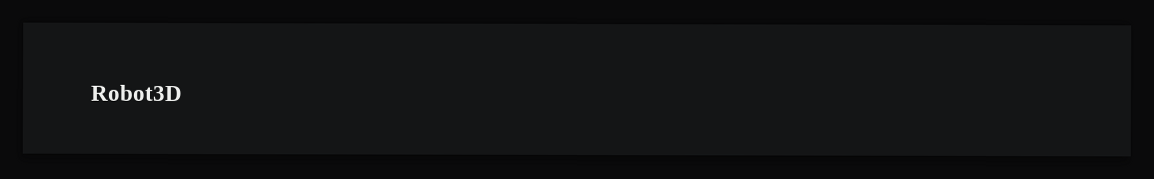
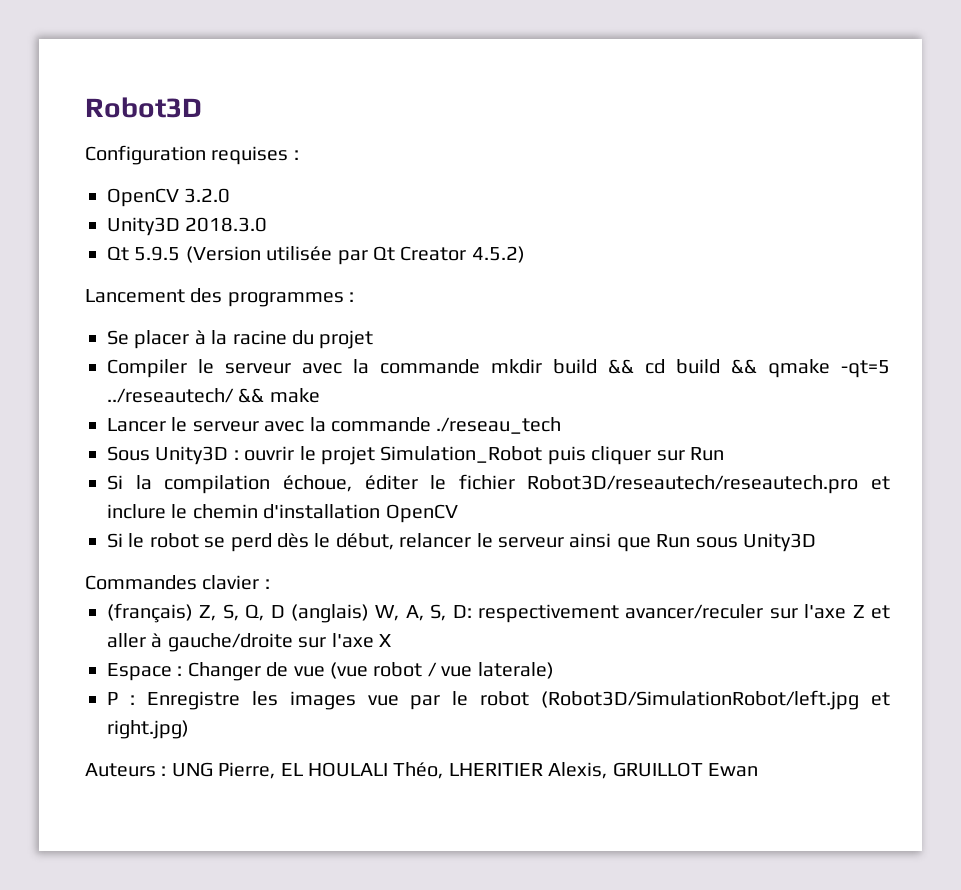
+ Configuration requises :
+ OpenCV 3.2.0
+ Unity3D 2018.3.0
+ Qt 5.9.5 (Version utilisée par Qt Creator 4.5.2)
+ Lancement des programmes :
+ Se placer à la racine du projet
+ Compiler le serveur avec la commande mkdir build && cd build && qmake -qt=5 ../reseautech/ && make
+ Lancer le serveur avec la commande ./reseau_tech
+ Sous Unity3D : ouvrir le projet Simulation_Robot puis cliquer sur Run
+ Si la compilation échoue, éditer le fichier Robot3D/reseautech/reseautech.pro et inclure le chemin d'installation OpenCV
+ Si le robot se perd dès le début, relancer le serveur ainsi que Run sous Unity3D
+ Commandes clavier :
+ (français) Z, S, Q, D (anglais) W, A, S, D: respectivement avancer/reculer sur l'axe Z et aller à gauche/droite sur l'axe X
+ Espace : Changer de vue (vue robot / vue laterale)
+ P : Enregistre les images vue par le robot (Robot3D/SimulationRobot/left.jpg et right.jpg)
+ Auteurs : UNG Pierre, EL HOULALI Théo, LHERITIER Alexis, GRUILLOT Ewan

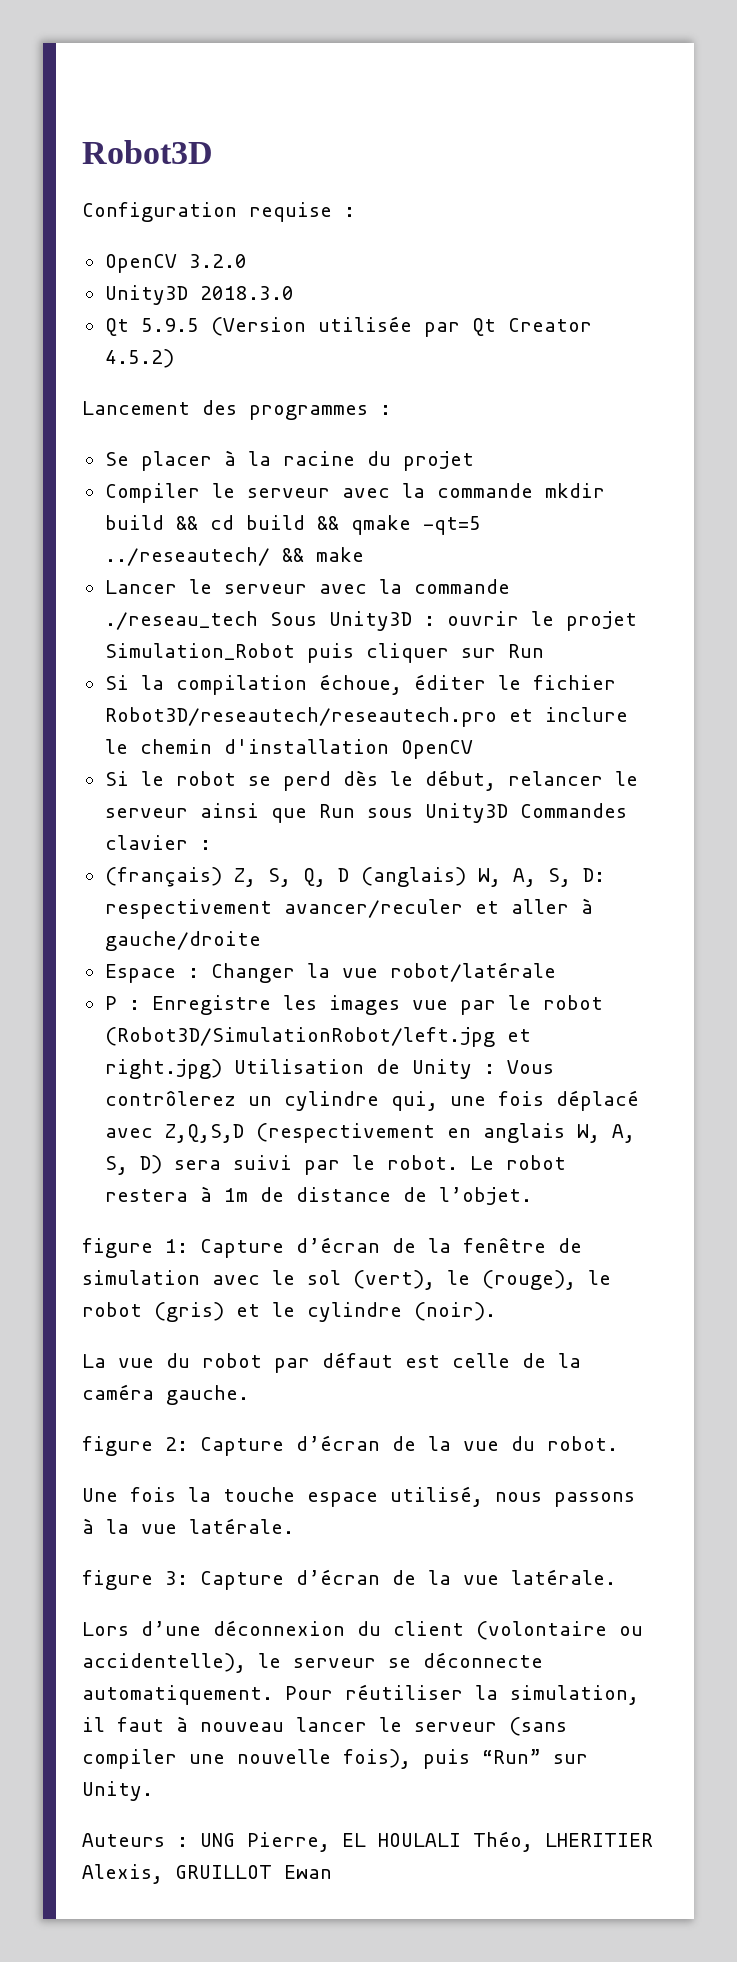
- Configuration requises :
+ Configuration requise :
- Lancer le serveur avec la commande ./reseau_tech
- Sous Unity3D : ouvrir le projet Simulation_Robot puis cliquer sur Run
+ Lancer le serveur avec la commande ./reseau_tech Sous Unity3D : ouvrir le projet Simulation_Robot puis cliquer sur Run
- Si le robot se perd dès le début, relancer le serveur ainsi que Run sous Unity3D
- Commandes clavier :
+ Si le robot se perd dès le début, relancer le serveur ainsi que Run sous Unity3D Commandes clavier :
- (français) Z, S, Q, D (anglais) W, A, S, D: respectivement avancer/reculer sur l'axe Z et aller à gauche/droite sur l'axe X
+ (français) Z, S, Q, D (anglais) W, A, S, D: respectivement avancer/reculer et aller à gauche/droite
- Espace : Changer de vue (vue robot / vue laterale)
+ Espace : Changer la vue robot/latérale
- P : Enregistre les images vue par le robot (Robot3D/SimulationRobot/left.jpg et right.jpg)
+ P : Enregistre les images vue par le robot (Robot3D/SimulationRobot/left.jpg et right.jpg) Utilisation de Unity : Vous contrôlerez un cylindre qui, une fois déplacé avec Z,Q,S,D (respectivement en anglais W, A, S, D) sera suivi par le robot. Le robot restera à 1m de distance de l’objet.
+ figure 1: Capture d’écran de la fenêtre de simulation avec le sol (vert), le (rouge), le robot (gris) et le cylindre (noir).
+ La vue du robot par défaut est celle de la caméra gauche.
+ figure 2: Capture d’écran de la vue du robot.
+ Une fois la touche espace utilisé, nous passons à la vue latérale.
+ figure 3: Capture d’écran de la vue latérale.
+ Lors d’une déconnexion du client (volontaire ou accidentelle), le serveur se déconnecte automatiquement. Pour réutiliser la simulation, il faut à nouveau lancer le serveur (sans compiler une nouvelle fois), puis “Run” sur Unity.

